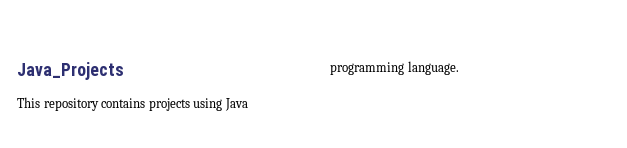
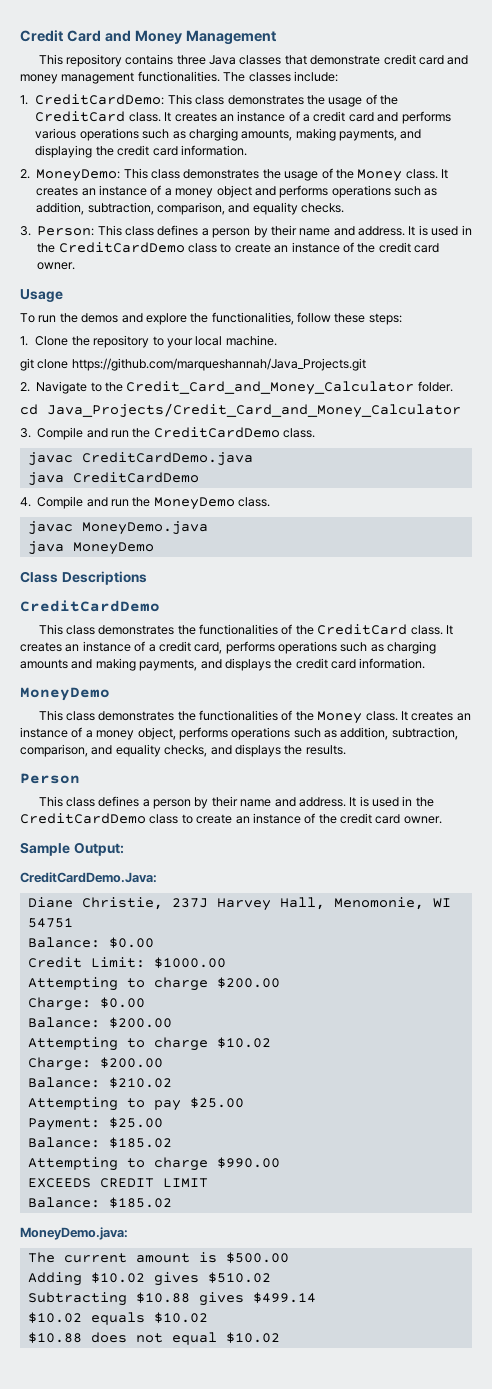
- Java_Projects
- This repository contains projects using Java programming language.
+ Credit Card and Money Management
+ This repository contains three Java classes that demonstrate credit card and money management functionalities. The classes include:
+ 1. CreditCardDemo: This class demonstrates the usage of the CreditCard class. It creates an instance of a credit card and performs various operations such as charging amounts, making payments, and displaying the credit card information.
+ 2. MoneyDemo: This class demonstrates the usage of the Money class. It creates an instance of a money object and performs operations such as addition, subtraction, comparison, and equality checks.
+ 3. Person: This class defines a person by their name and address. It is used in the CreditCardDemo class to create an instance of the credit card owner.
+ Usage
+ To run the demos and explore the functionalities, follow these steps:
+ 1. Clone the repository to your local machine.
+ git clone https://github.com/marqueshannah/Java_Projects.git
+ 2. Navigate to the Credit_Card_and_Money_Calculator folder.
+ cd Java_Projects/Credit_Card_and_Money_Calculator
+ 3. Compile and run the CreditCardDemo class.
+ javac CreditCardDemo.java
+ java CreditCardDemo
+ 4. Compile and run the MoneyDemo class.
+ javac MoneyDemo.java
+ java MoneyDemo
+ Class Descriptions
+ CreditCardDemo
+ This class demonstrates the functionalities of the CreditCard class. It creates an instance of a credit card, performs operations such as charging amounts and making payments, and displays the credit card information.
+ MoneyDemo
+ This class demonstrates the functionalities of the Money class. It creates an instance of a money object, performs operations such as addition, subtraction, comparison, and equality checks, and displays the results.
+ Person
+ This class defines a person by their name and address. It is used in the CreditCardDemo class to create an instance of the credit card owner.
+ Sample Output:
+ CreditCardDemo.Java:
+ Diane Christie, 237J Harvey Hall, Menomonie, WI 54751
+ Balance: $0.00
+ Credit Limit: $1000.00
+ Attempting to charge $200.00
+ Charge: $0.00
+ Balance: $200.00
+ Attempting to charge $10.02
+ Charge: $200.00
+ Balance: $210.02
+ Attempting to pay $25.00
+ Payment: $25.00
+ Balance: $185.02
+ Attempting to charge $990.00
+ EXCEEDS CREDIT LIMIT
+ Balance: $185.02
+ MoneyDemo.java:
+ The current amount is $500.00
+ Adding $10.02 gives $510.02
+ Subtracting $10.88 gives $499.14
+ $10.02 equals $10.02
+ $10.88 does not equal $10.02

